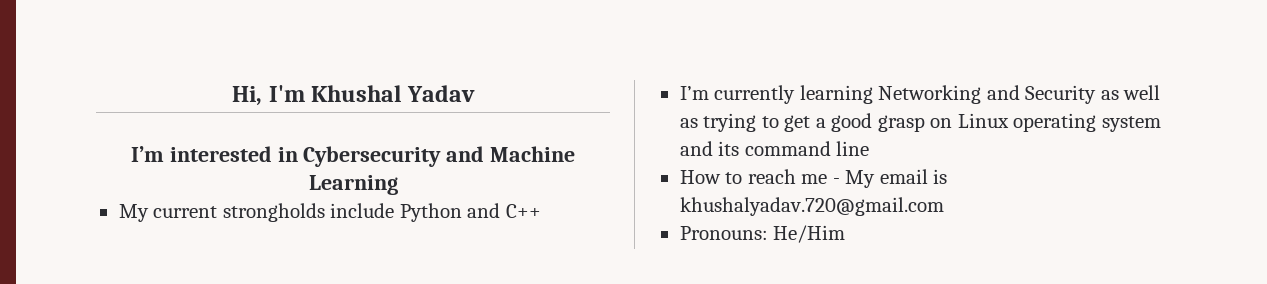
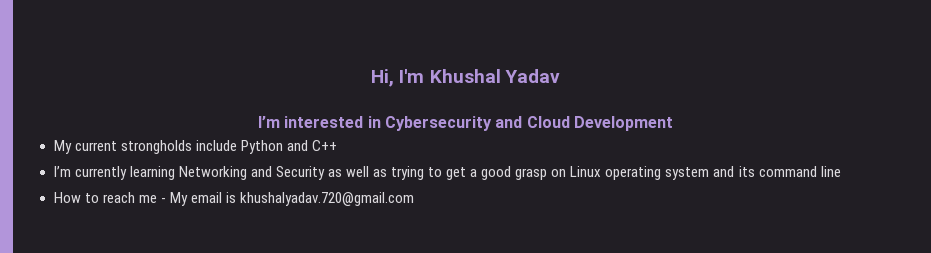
- I’m interested in Cybersecurity and Machine Learning
+ I’m interested in Cybersecurity and Cloud Development
- Pronouns: He/Him

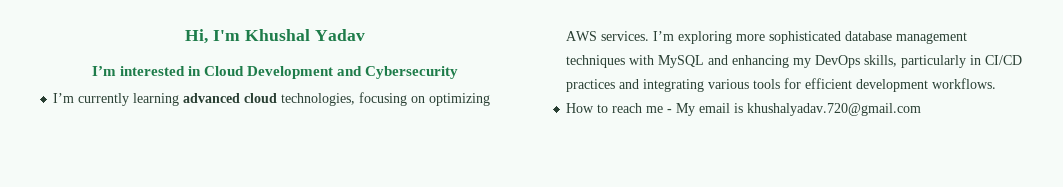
- I’m interested in Cybersecurity and Cloud Development
- My current strongholds include Python and C++
- I’m currently learning Networking and Security as well as trying to get a good grasp on Linux operating system and its command line
+ I’m interested in Cloud Development and Cybersecurity
+ I’m currently learning advanced cloud technologies, focusing on optimizing AWS services. I’m exploring more sophisticated database management techniques with MySQL and enhancing my DevOps skills, particularly in CI/CD practices and integrating various tools for efficient development workflows.

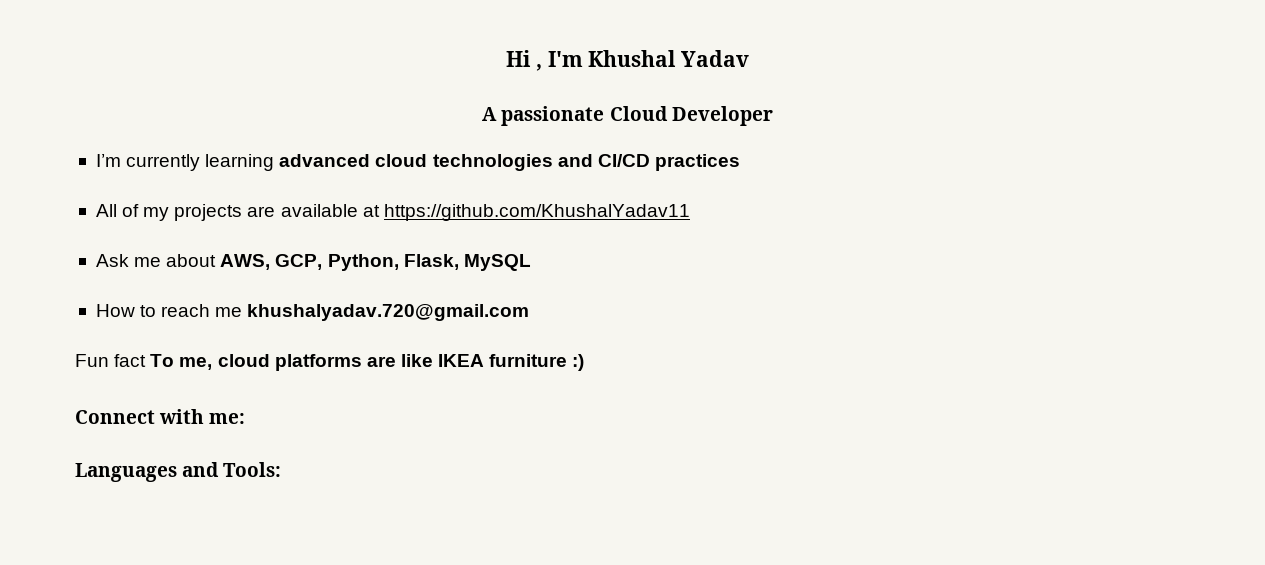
- Hi, I'm Khushal Yadav
+ Hi , I'm Khushal Yadav
- I’m interested in Cloud Development and Cybersecurity
+ A passionate Cloud Developer
- I’m currently learning advanced cloud technologies, focusing on optimizing AWS services. I’m exploring more sophisticated database management techniques with MySQL and enhancing my DevOps skills, particularly in CI/CD practices and integrating various tools for efficient development workflows.
- How to reach me - My email is khushalyadav.720@gmail.com
+ I’m currently learning advanced cloud technologies and CI/CD practices
+ All of my projects are available at https://github.com/KhushalYadav11
+ Ask me about AWS, GCP, Python, Flask, MySQL
+ How to reach me khushalyadav.720@gmail.com
+ Fun fact To me, cloud platforms are like IKEA furniture :)
+ Connect with me:
+ Languages and Tools:

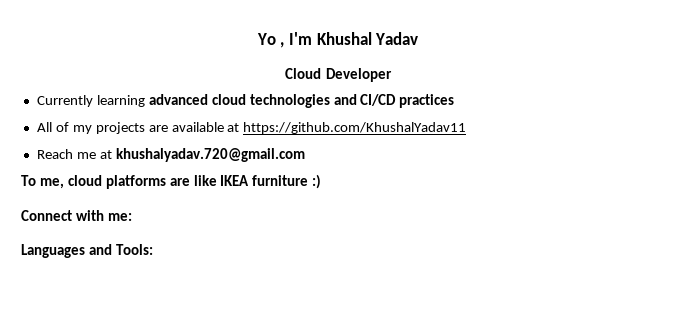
- Hi , I'm Khushal Yadav
+ Yo , I'm Khushal Yadav
- A passionate Cloud Developer
+ Cloud Developer
- I’m currently learning advanced cloud technologies and CI/CD practices
+ Currently learning advanced cloud technologies and CI/CD practices
- Ask me about AWS, GCP, Python, Flask, MySQL
- How to reach me khushalyadav.720@gmail.com
+ Reach me at khushalyadav.720@gmail.com
- Fun fact To me, cloud platforms are like IKEA furniture :)
+ To me, cloud platforms are like IKEA furniture :)

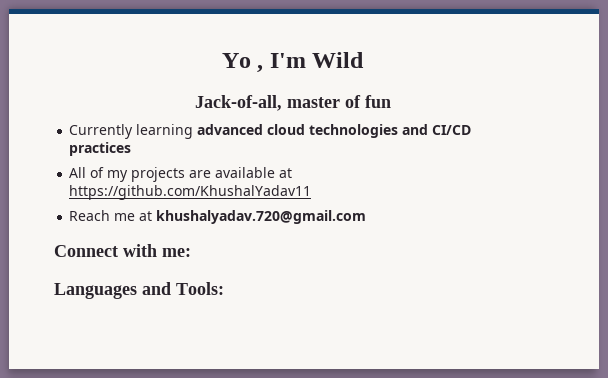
- Yo , I'm Khushal Yadav
- Cloud Developer
+ Yo , I'm Wild
+ Jack-of-all, master of fun
- To me, cloud platforms are like IKEA furniture :)

